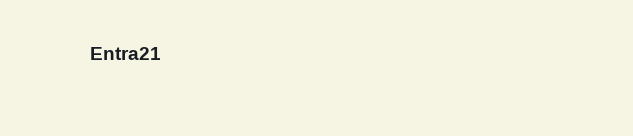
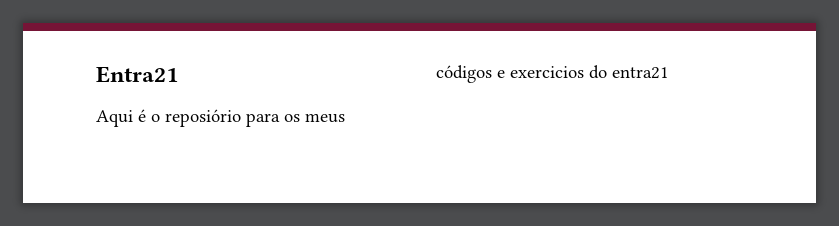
+ Aqui é o reposiório para os meus códigos e exercicios do entra21

